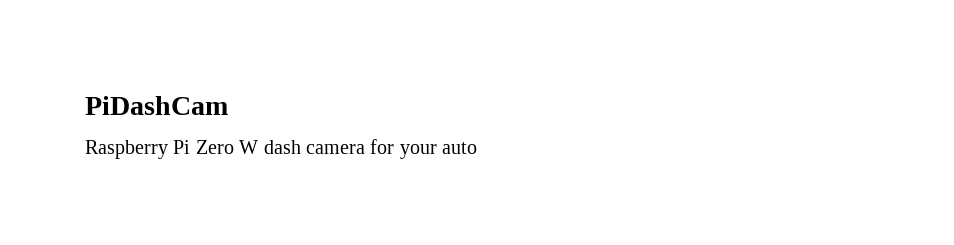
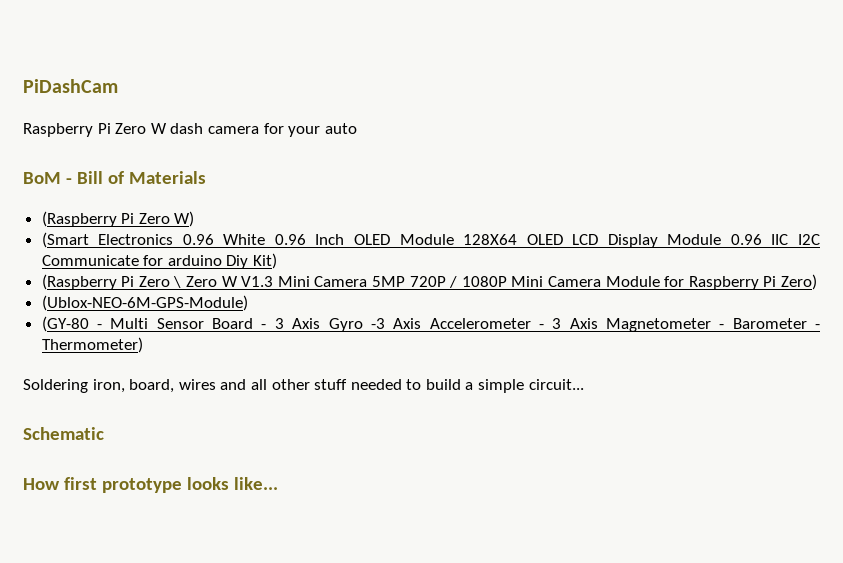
+ BoM - Bill of Materials
+ (Raspberry Pi Zero W)
+ (Smart Electronics 0.96 White 0.96 Inch OLED Module 128X64 OLED LCD Display Module 0.96 IIC I2C Communicate for arduino Diy Kit)
+ (Raspberry Pi Zero \ Zero W V1.3 Mini Camera 5MP 720P / 1080P Mini Camera Module for Raspberry Pi Zero)
+ (Ublox-NEO-6M-GPS-Module)
+ (GY-80 - Multi Sensor Board - 3 Axis Gyro -3 Axis Accelerometer - 3 Axis Magnetometer - Barometer - Thermometer)
+ Soldering iron, board, wires and all other stuff needed to build a simple circuit...
+ Schematic
+ How first prototype looks like...

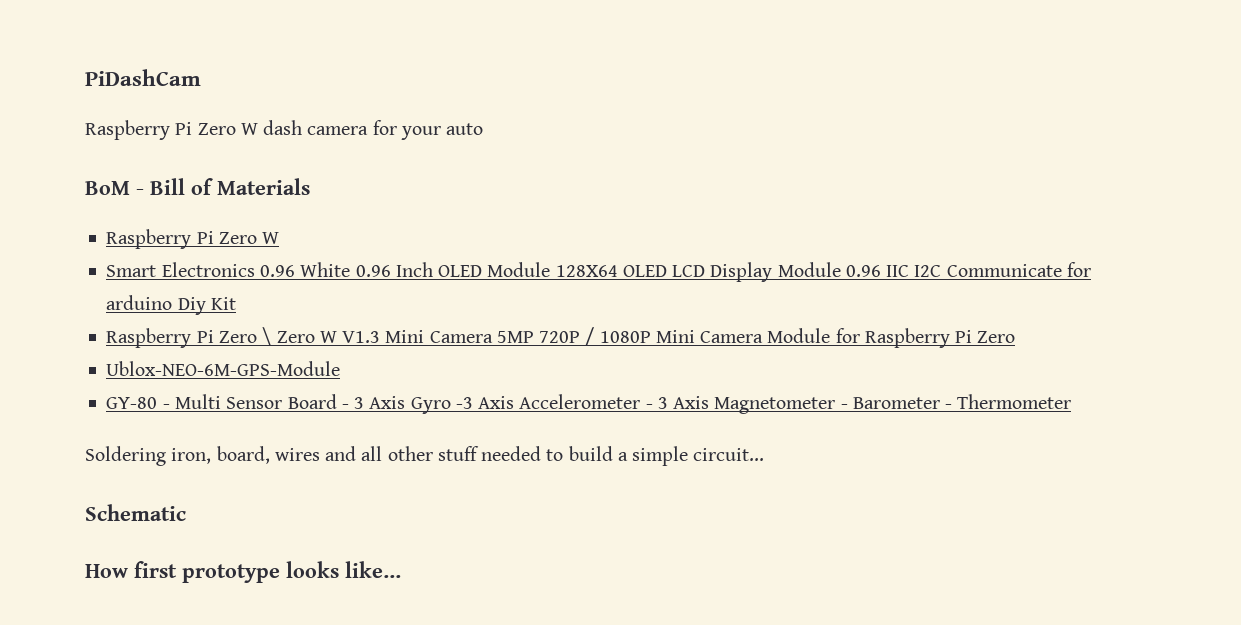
  BoM - Bill of Materials
- (Raspberry Pi Zero W)
- (Smart Electronics 0.96 White 0.96 Inch OLED Module 128X64 OLED LCD Display Module 0.96 IIC I2C Communicate for arduino Diy Kit)
- (Raspberry Pi Zero \ Zero W V1.3 Mini Camera 5MP 720P / 1080P Mini Camera Module for Raspberry Pi Zero)
- (Ublox-NEO-6M-GPS-Module)
- (GY-80 - Multi Sensor Board - 3 Axis Gyro -3 Axis Accelerometer - 3 Axis Magnetometer - Barometer - Thermometer)
+ Raspberry Pi Zero W
+ Smart Electronics 0.96 White 0.96 Inch OLED Module 128X64 OLED LCD Display Module 0.96 IIC I2C Communicate for arduino Diy Kit
+ Raspberry Pi Zero \ Zero W V1.3 Mini Camera 5MP 720P / 1080P Mini Camera Module for Raspberry Pi Zero
+ Ublox-NEO-6M-GPS-Module
+ GY-80 - Multi Sensor Board - 3 Axis Gyro -3 Axis Accelerometer - 3 Axis Magnetometer - Barometer - Thermometer

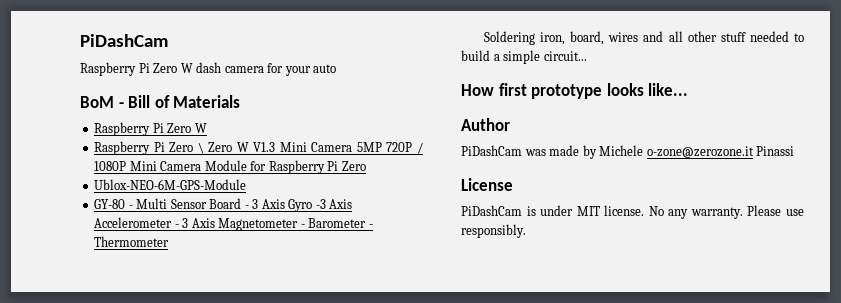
- Smart Electronics 0.96 White 0.96 Inch OLED Module 128X64 OLED LCD Display Module 0.96 IIC I2C Communicate for arduino Diy Kit
- Schematic
+ Author
+ PiDashCam was made by Michele o-zone@zerozone.it Pinassi
+ License
+ PiDashCam is under MIT license. No any warranty. Please use responsibly.

